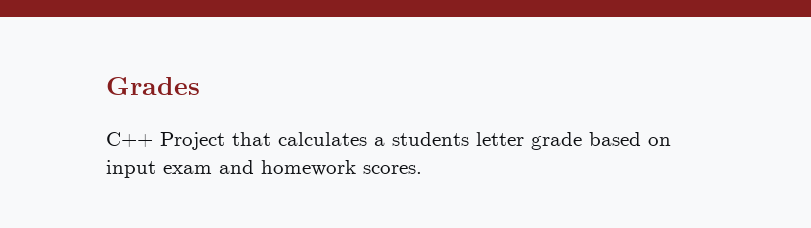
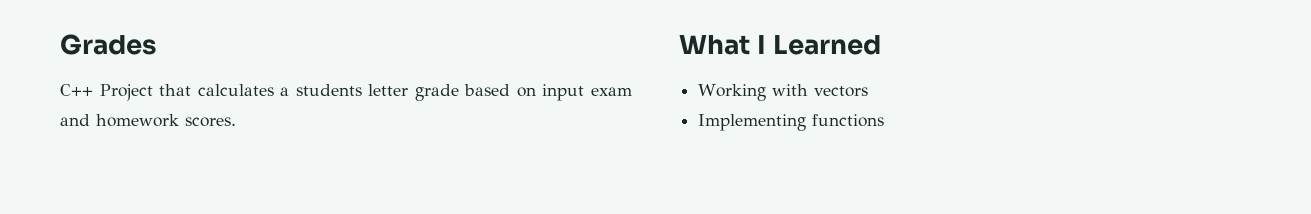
+ What I Learned
+ Working with vectors
+ Implementing functions

